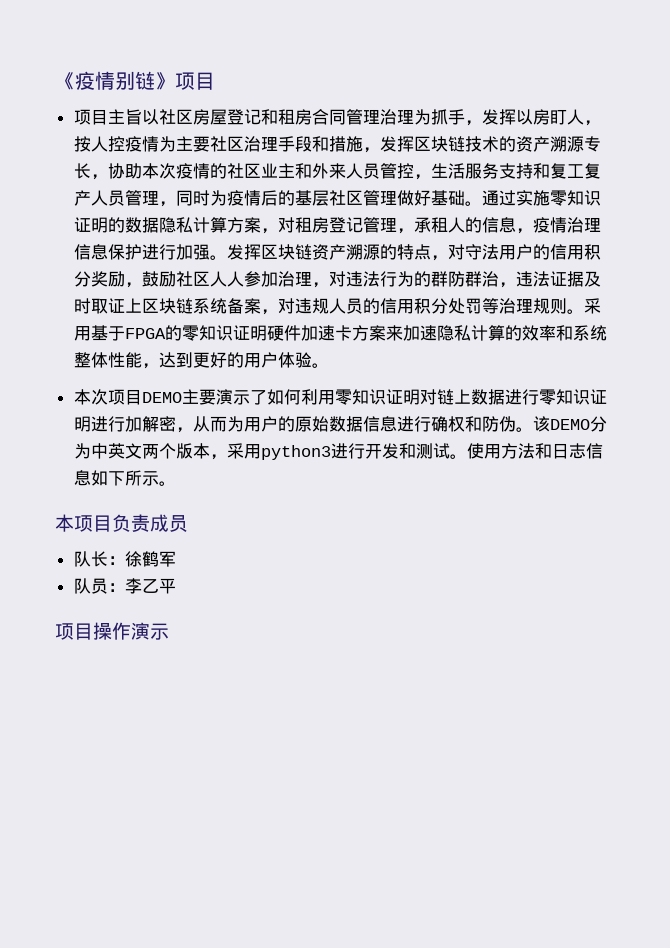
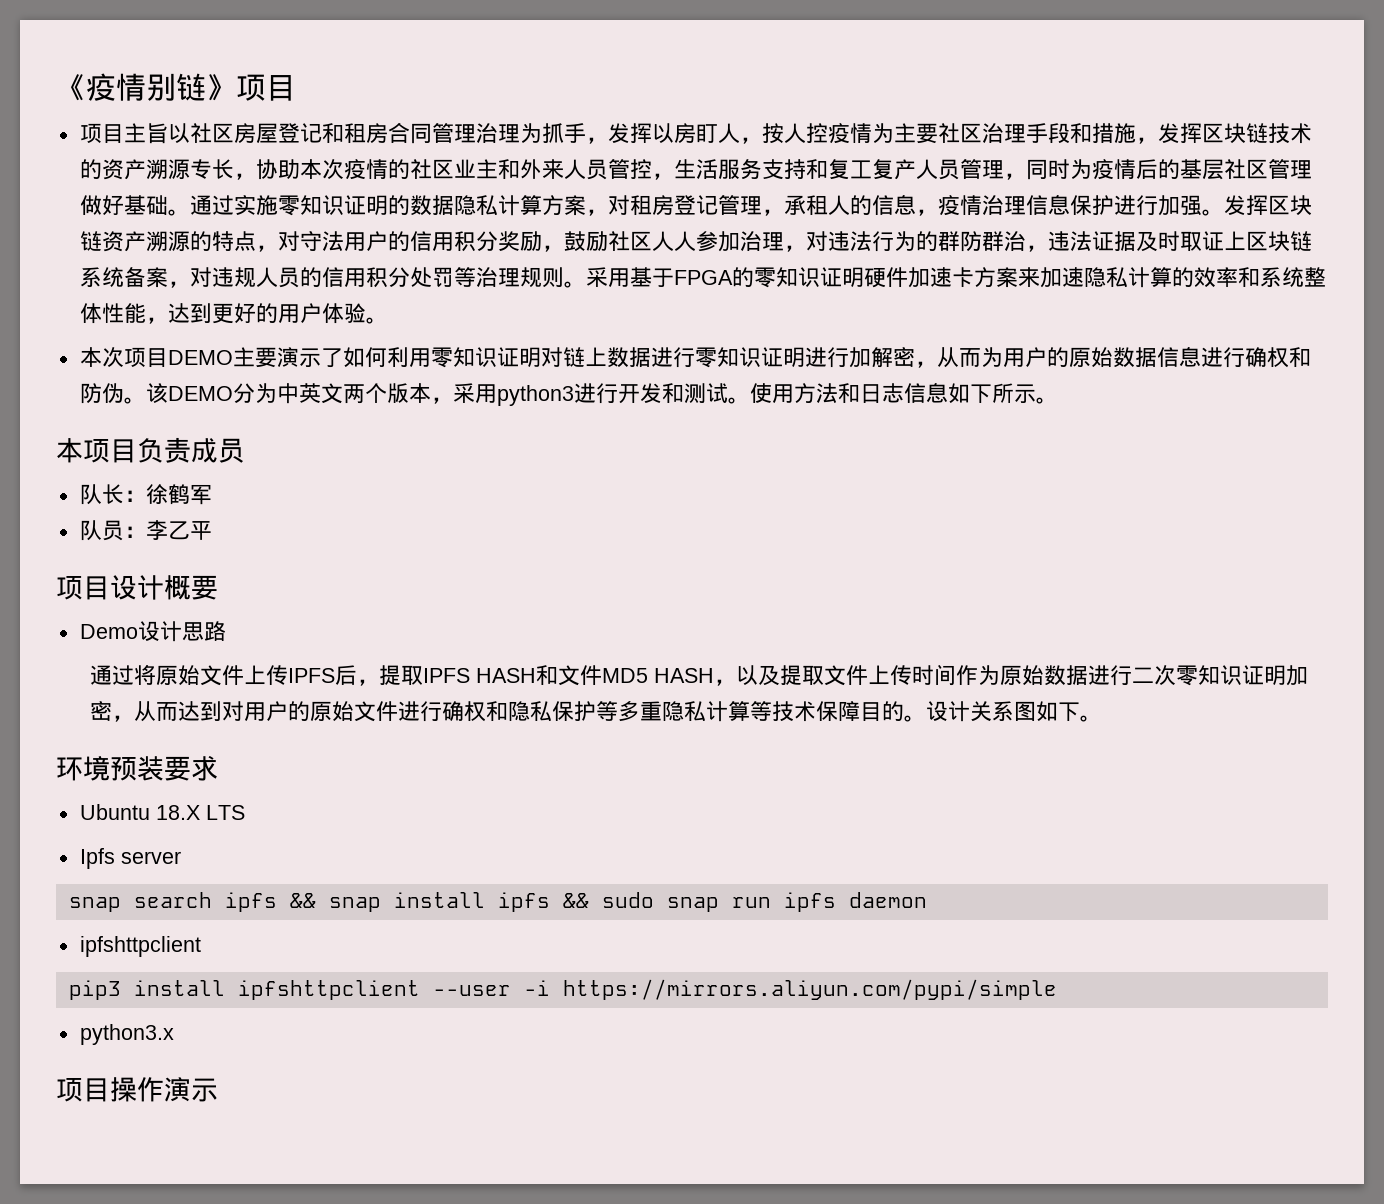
+ 项目设计概要
+ Demo设计思路
+ 通过将原始文件上传IPFS后，提取IPFS HASH和文件MD5 HASH，以及提取文件上传时间作为原始数据进行二次零知识证明加密，从而达到对用户的原始文件进行确权和隐私保护等多重隐私计算等技术保障目的。设计关系图如下。
+ 环境预装要求
+ Ubuntu 18.X LTS
+ Ipfs server
+ snap search ipfs && snap install ipfs && sudo snap run ipfs daemon
+ ipfshttpclient
+ pip3 install ipfshttpclient --user -i https://mirrors.aliyun.com/pypi/simple
+ python3.x

